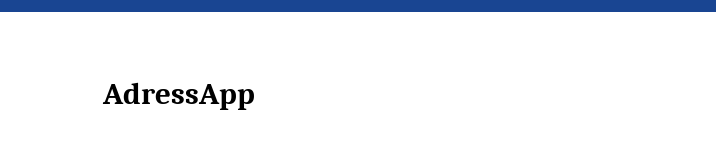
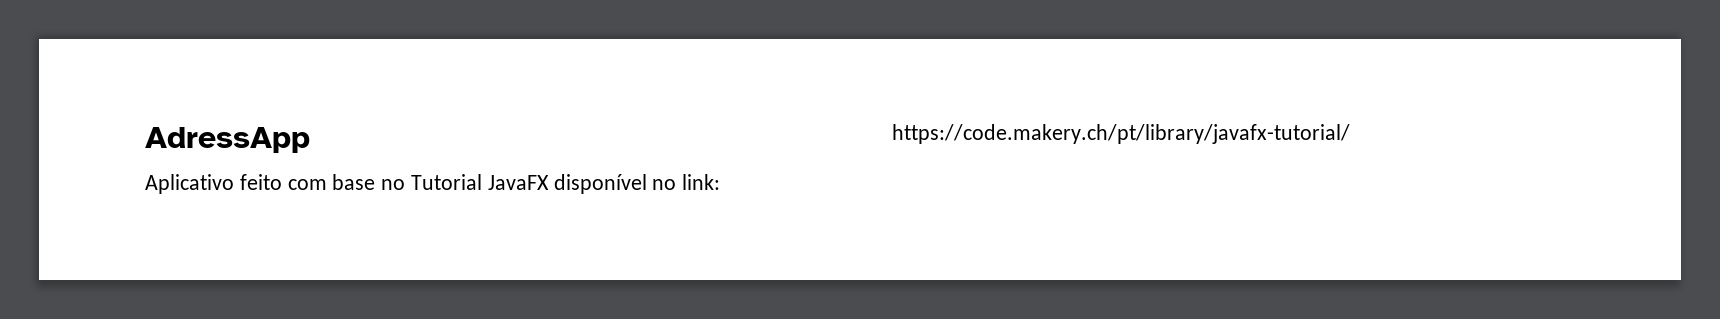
+ Aplicativo feito com base no Tutorial JavaFX disponível no link: https://code.makery.ch/pt/library/javafx-tutorial/

